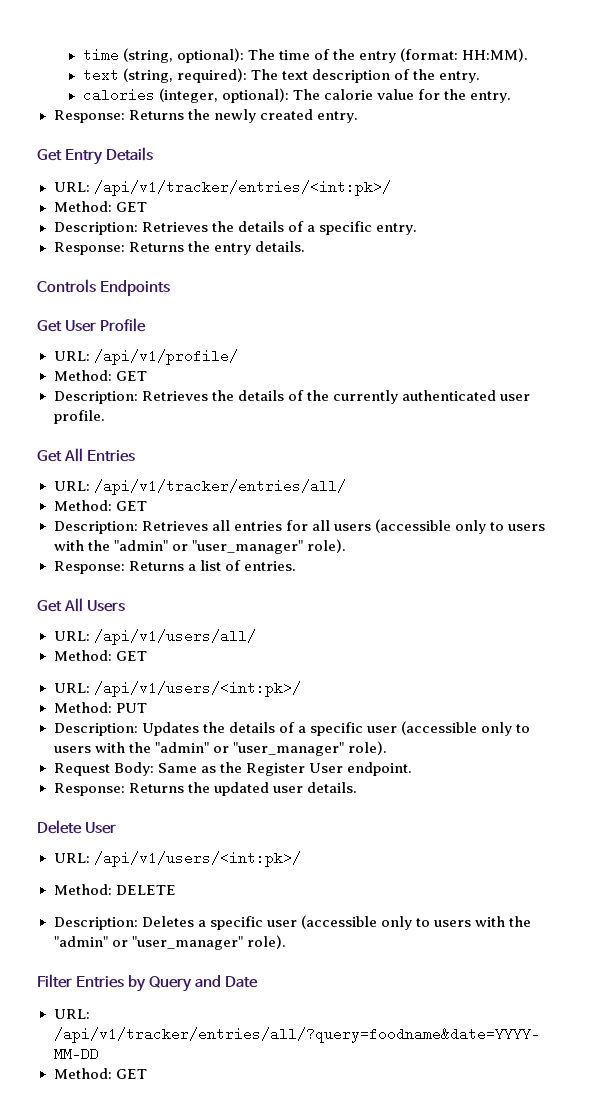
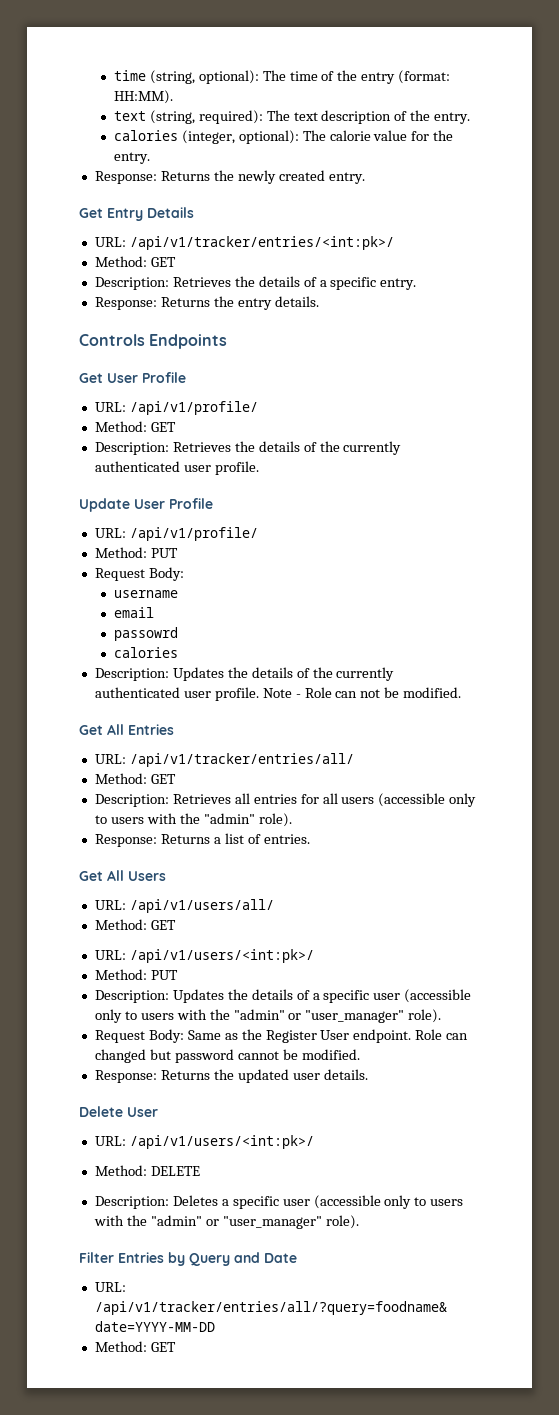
+ Update User Profile
+ URL: /api/v1/profile/
+ Method: PUT
+ Request Body:
+ username
+ email
+ passowrd
+ calories
+ Description: Updates the details of the currently authenticated user profile. Note - Role can not be modified.
- Description: Retrieves all entries for all users (accessible only to users with the "admin" or "user_manager" role).
+ Description: Retrieves all entries for all users (accessible only to users with the "admin" role).
+ Role can changed but password cannot be modified.

